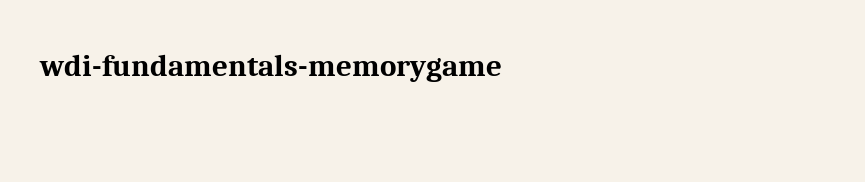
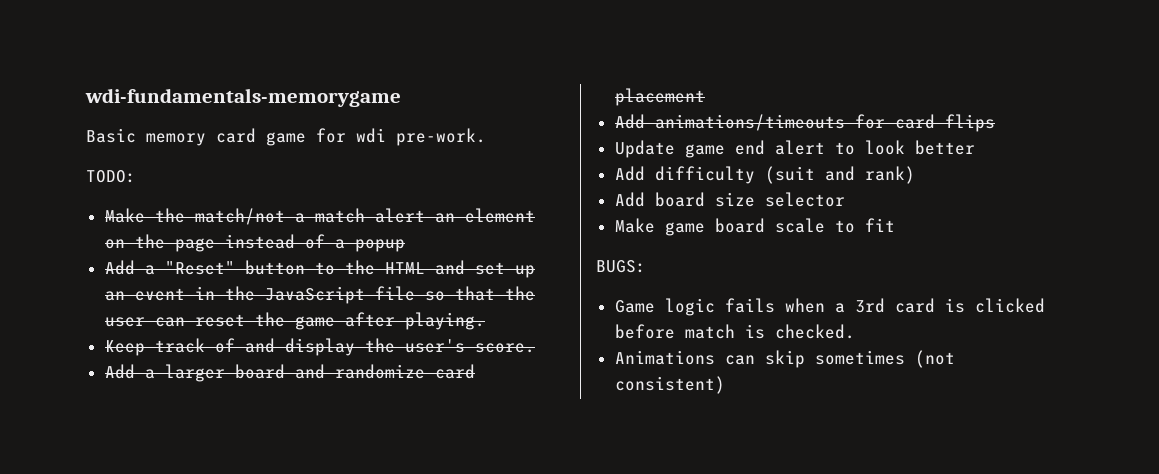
+ Basic memory card game for wdi pre-work.
+ TODO:
+ Make the match/not a match alert an element on the page instead of a popup
+ Add a "Reset" button to the HTML and set up an event in the JavaScript file so that the user can reset the game after playing.
+ Keep track of and display the user's score.
+ Add a larger board and randomize card placement
+ Add animations/timeouts for card flips
+ Update game end alert to look better
+ Add difficulty (suit and rank)
+ Add board size selector
+ Make game board scale to fit
+ BUGS:
+ Game logic fails when a 3rd card is clicked before match is checked.
+ Animations can skip sometimes (not consistent)

